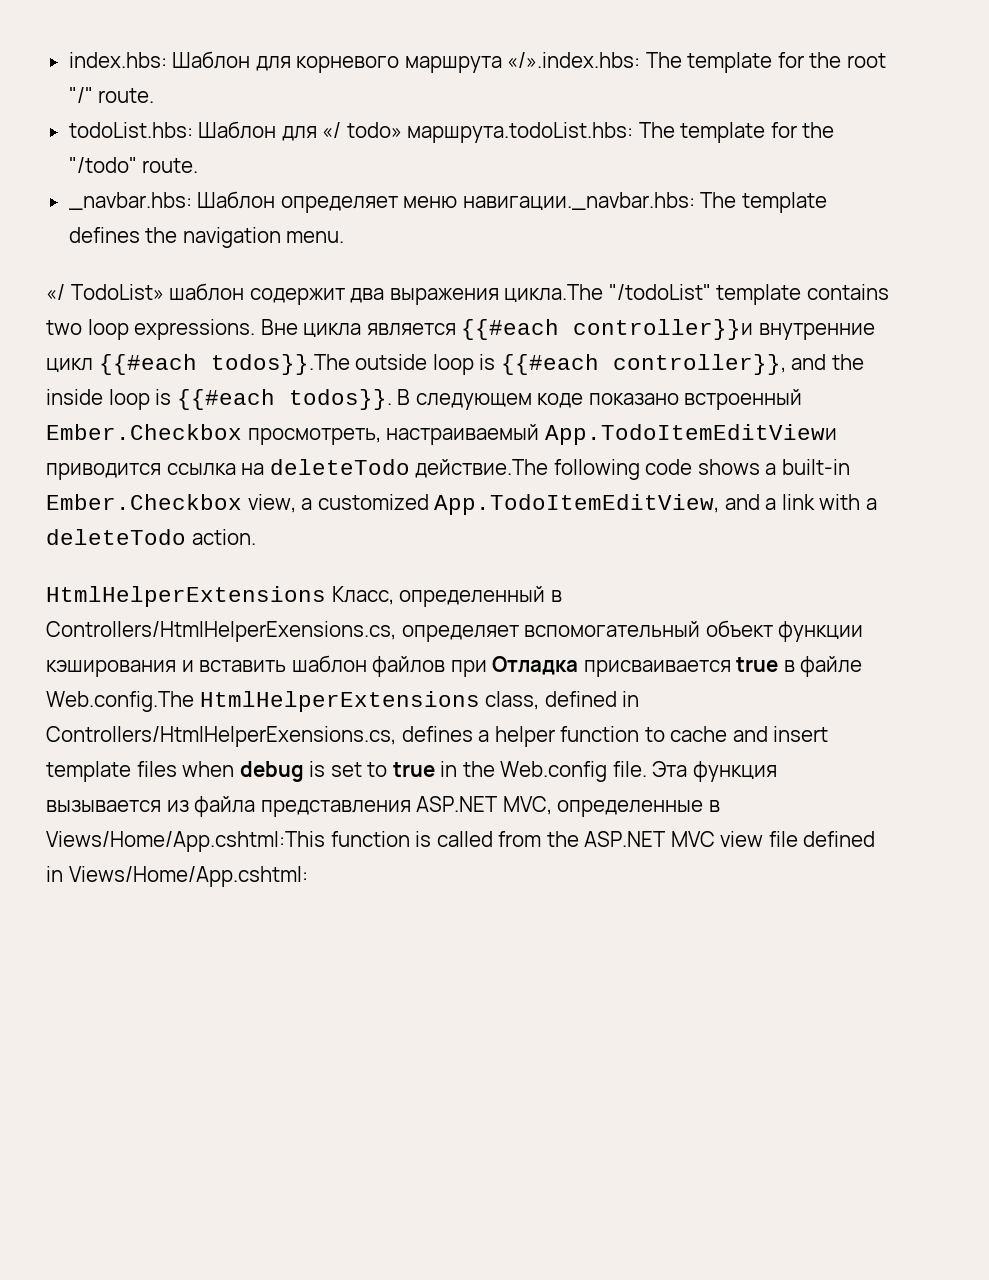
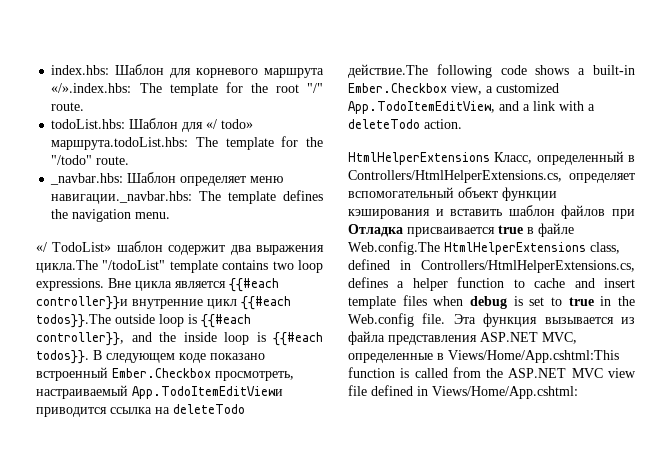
- HtmlHelperExtensions Класс, определенный в Controllers/HtmlHelperExensions.cs, определяет вспомогательный объект функции кэширования и вставить шаблон файлов при Отладка присваивается true в файле Web.config.The HtmlHelperExtensions class, defined in Controllers/HtmlHelperExensions.cs, defines a helper function to cache and insert template files when debug is set to true in the Web.config file.
+ HtmlHelperExtensions Класс, определенный в Controllers/HtmlHelperExtensions.cs, определяет вспомогательный объект функции кэширования и вставить шаблон файлов при Отладка присваивается true в файле Web.config.The HtmlHelperExtensions class, defined in Controllers/HtmlHelperExtensions.cs, defines a helper function to cache and insert template files when debug is set to true in the Web.config file.

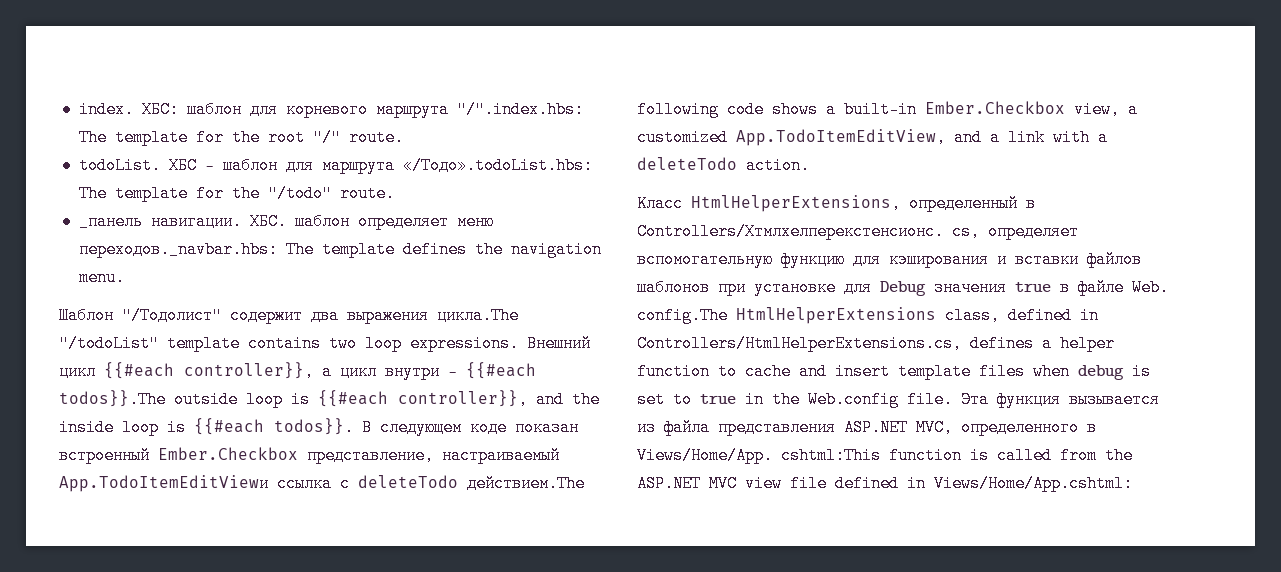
- index.hbs: Шаблон для корневого маршрута «/».index.hbs: The template for the root "/" route.
+ index. ХБС: шаблон для корневого маршрута "/".index.hbs: The template for the root "/" route.
- todoList.hbs: Шаблон для «/ todo» маршрута.todoList.hbs: The template for the "/todo" route.
+ todoList. ХБС — шаблон для маршрута «/Тодо».todoList.hbs: The template for the "/todo" route.
- _navbar.hbs: Шаблон определяет меню навигации._navbar.hbs: The template defines the navigation menu.
+ _панель навигации. ХБС. шаблон определяет меню переходов._navbar.hbs: The template defines the navigation menu.
- «/ TodoList» шаблон содержит два выражения цикла.The "/todoList" template contains two loop expressions.
+ Шаблон "/Тодолист" содержит два выражения цикла.The "/todoList" template contains two loop expressions.
- Вне цикла является {{#each controller}}и внутренние цикл {{#each todos}}.The outside loop is {{#each controller}}, and the inside loop is {{#each todos}}.
+ Внешний цикл {{#each controller}}, а цикл внутри — {{#each todos}}.The outside loop is {{#each controller}}, and the inside loop is {{#each todos}}.
- В следующем коде показано встроенный Ember.Checkbox просмотреть, настраиваемый App.TodoItemEditViewи приводится ссылка на deleteTodo действие.The following code shows a built-in Ember.Checkbox view, a customized App.TodoItemEditView, and a link with a deleteTodo action.
+ В следующем коде показан встроенный Ember.Checkbox представление, настраиваемый App.TodoItemEditViewи ссылка с deleteTodo действием.The following code shows a built-in Ember.Checkbox view, a customized App.TodoItemEditView, and a link with a deleteTodo action.
- HtmlHelperExtensions Класс, определенный в Controllers/HtmlHelperExtensions.cs, определяет вспомогательный объект функции кэширования и вставить шаблон файлов при Отладка присваивается true в файле Web.config.The HtmlHelperExtensions class, defined in Controllers/HtmlHelperExtensions.cs, defines a helper function to cache and insert template files when debug is set to true in the Web.config file.
+ Класс HtmlHelperExtensions, определенный в Controllers/Хтмлхелперекстенсионс. cs, определяет вспомогательную функцию для кэширования и вставки файлов шаблонов при установке для Debug значения true в файле Web. config.The HtmlHelperExtensions class, defined in Controllers/HtmlHelperExtensions.cs, defines a helper function to cache and insert template files when debug is set to true in the Web.config file.
- Эта функция вызывается из файла представления ASP.NET MVC, определенные в Views/Home/App.cshtml:This function is called from the ASP.NET MVC view file defined in Views/Home/App.cshtml:
+ Эта функция вызывается из файла представления ASP.NET MVC, определенного в Views/Home/App. cshtml:This function is called from the ASP.NET MVC view file defined in Views/Home/App.cshtml:

